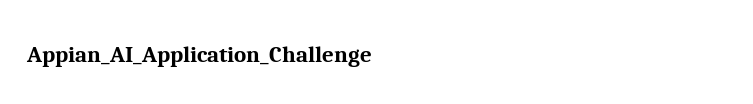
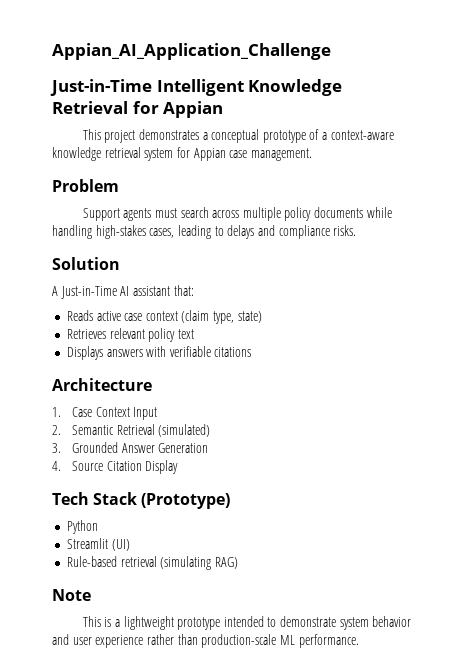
+ Just-in-Time Intelligent Knowledge Retrieval for Appian
+ This project demonstrates a conceptual prototype of a context-aware knowledge retrieval system for Appian case management.
+ Problem
+ Support agents must search across multiple policy documents while handling high-stakes cases, leading to delays and compliance risks.
+ Solution
+ A Just-in-Time AI assistant that:
+ Reads active case context (claim type, state)
+ Retrieves relevant policy text
+ Displays answers with verifiable citations
+ Architecture
+ 1. Case Context Input
+ 2. Semantic Retrieval (simulated)
+ 3. Grounded Answer Generation
+ 4. Source Citation Display
+ Tech Stack (Prototype)
+ Python
+ Streamlit (UI)
+ Rule-based retrieval (simulating RAG)
+ Note
+ This is a lightweight prototype intended to demonstrate system behavior and user experience rather than production-scale ML performance.

